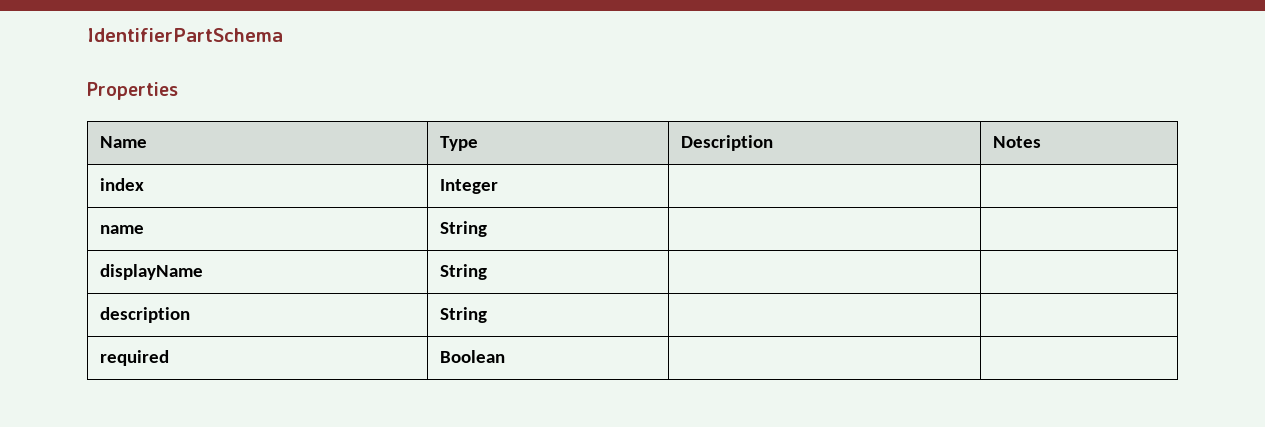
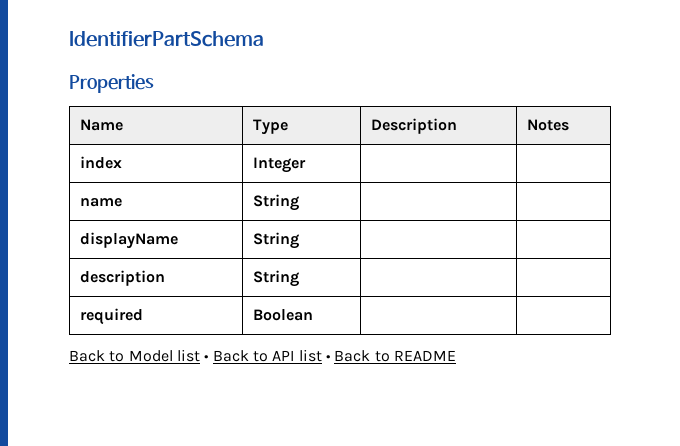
+ Back to Model list • Back to API list • Back to README

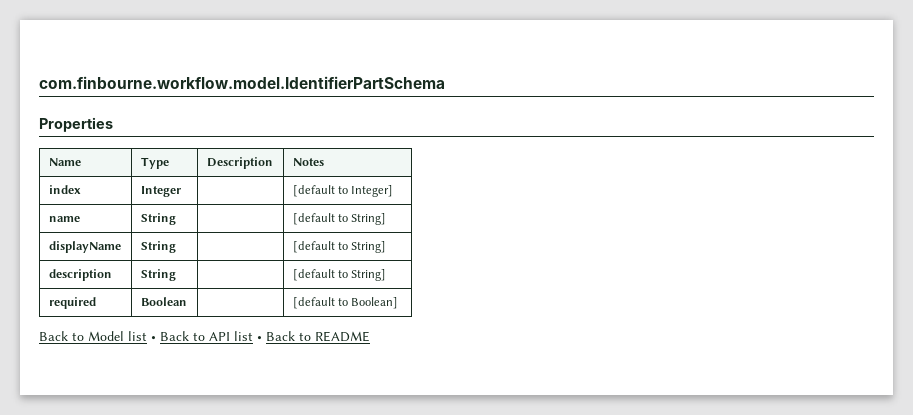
- IdentifierPartSchema
+ com.finbourne.workflow.model.IdentifierPartSchema
- index | Integer | |
+ index | Integer | | [default to Integer]
- name | String | |
+ name | String | | [default to String]
- displayName | String | |
+ displayName | String | | [default to String]
- description | String | |
+ description | String | | [default to String]
- required | Boolean | |
+ required | Boolean | | [default to Boolean]

